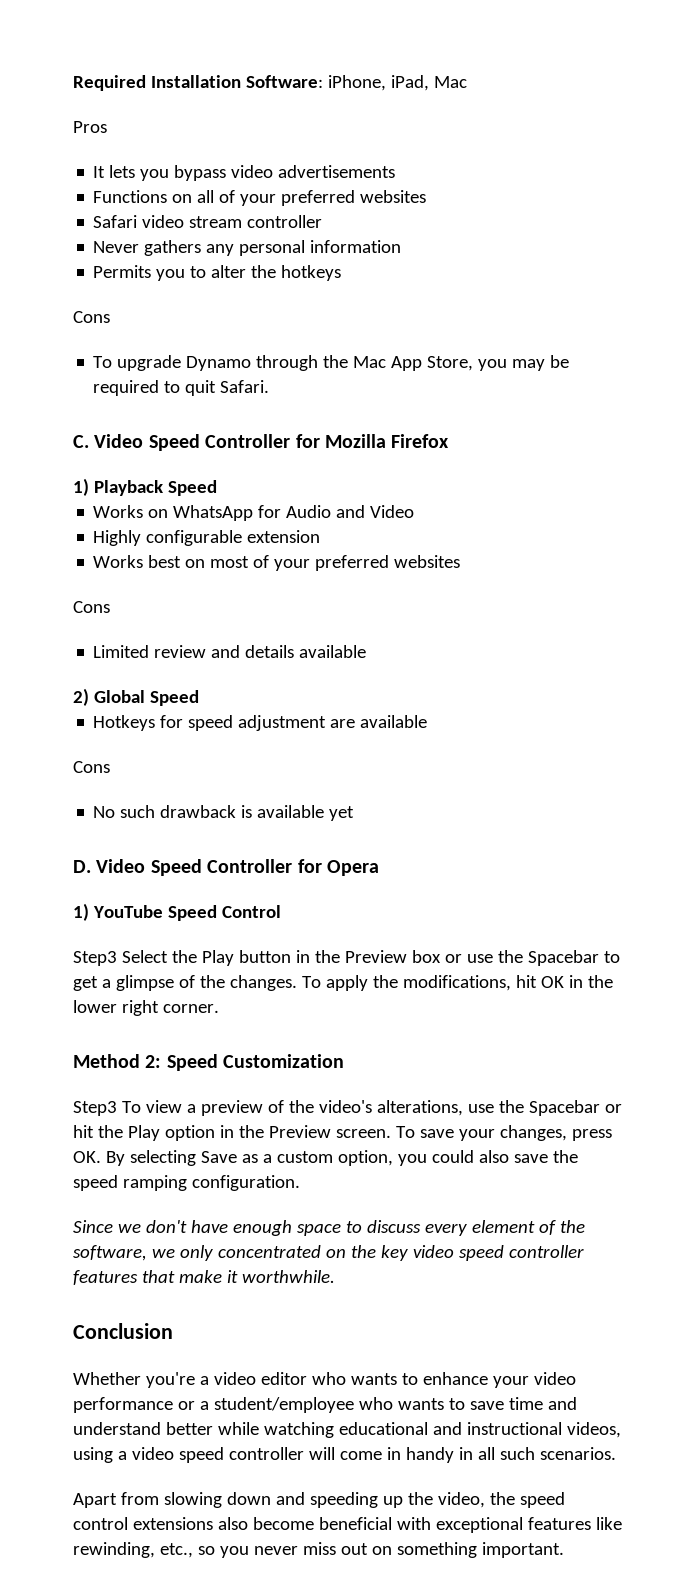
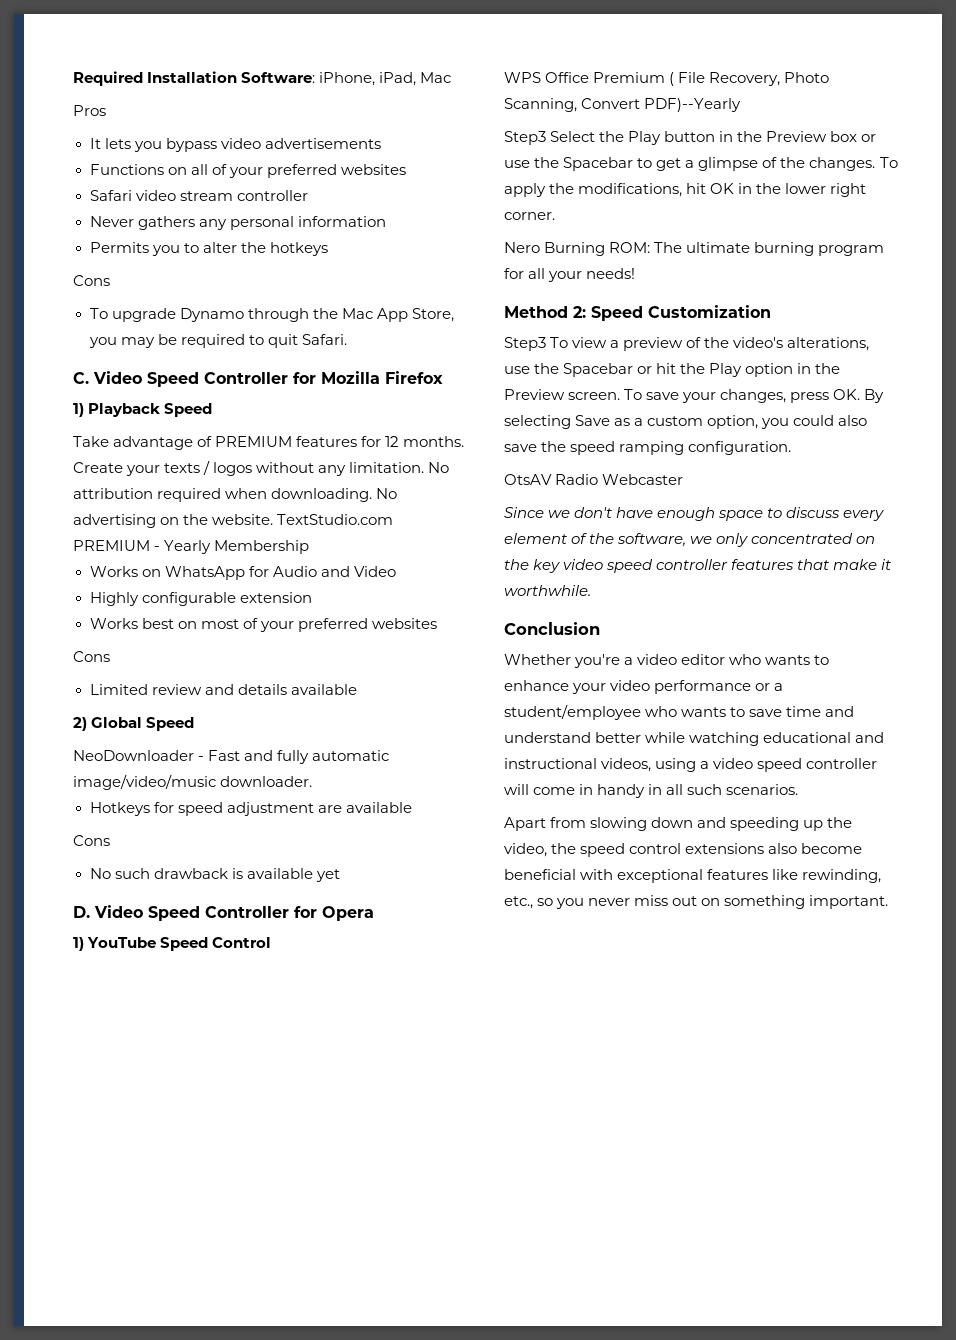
+ Take advantage of PREMIUM features for 12 months. Create your texts / logos without any limitation. No attribution required when downloading. No advertising on the website. TextStudio.com PREMIUM - Yearly Membership
+ NeoDownloader - Fast and fully automatic image/video/music downloader.
+ WPS Office Premium ( File Recovery, Photo Scanning, Convert PDF)--Yearly
+ Nero Burning ROM: The ultimate burning program for all your needs!
+ OtsAV Radio Webcaster

